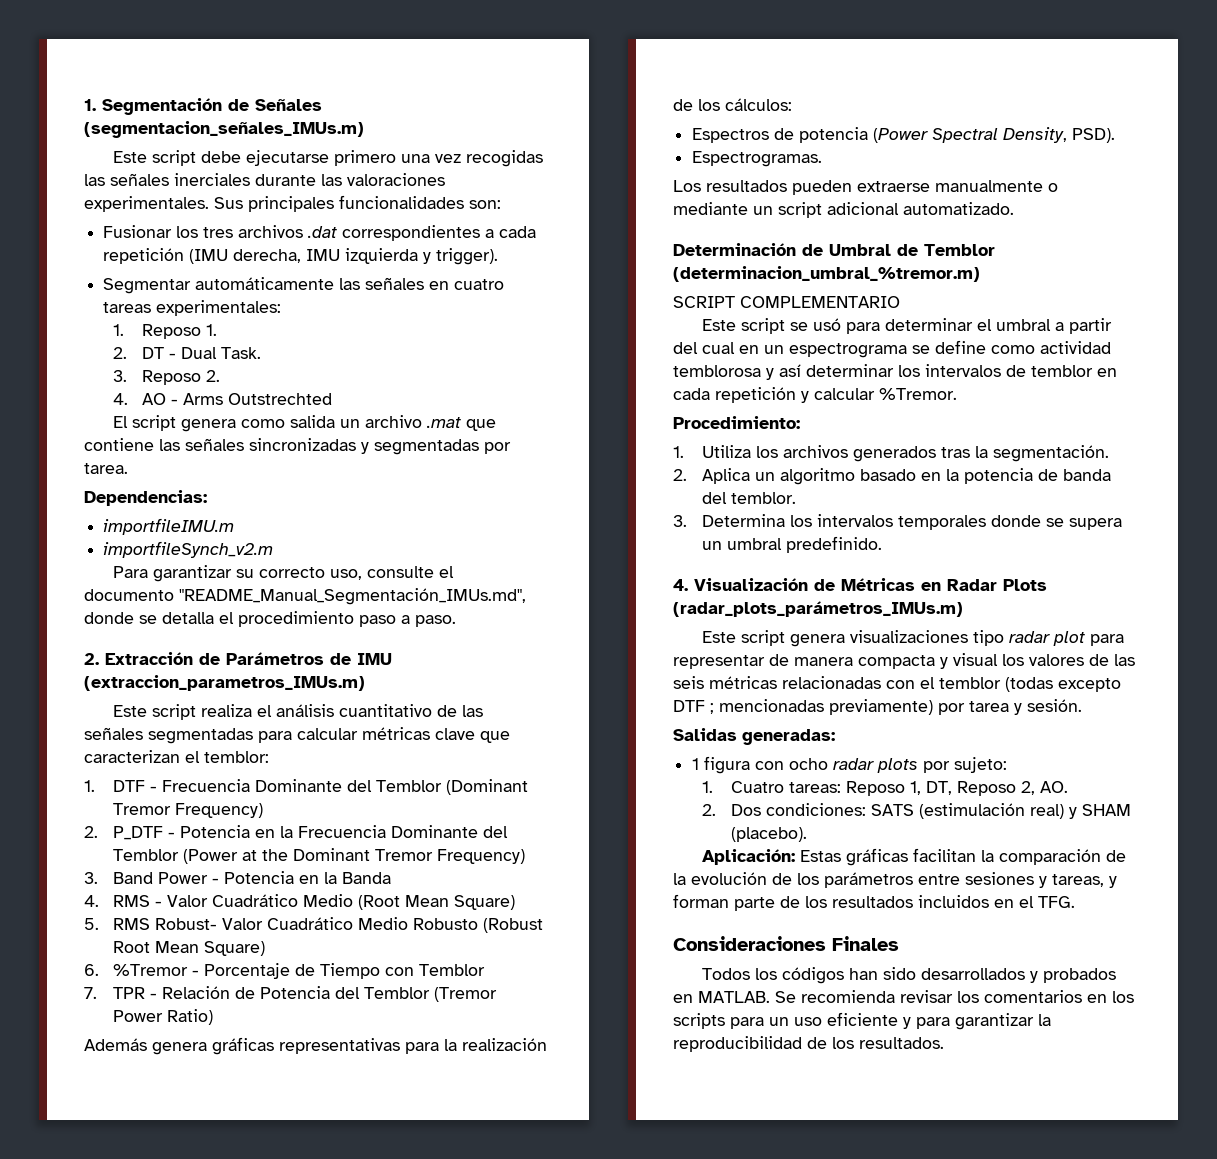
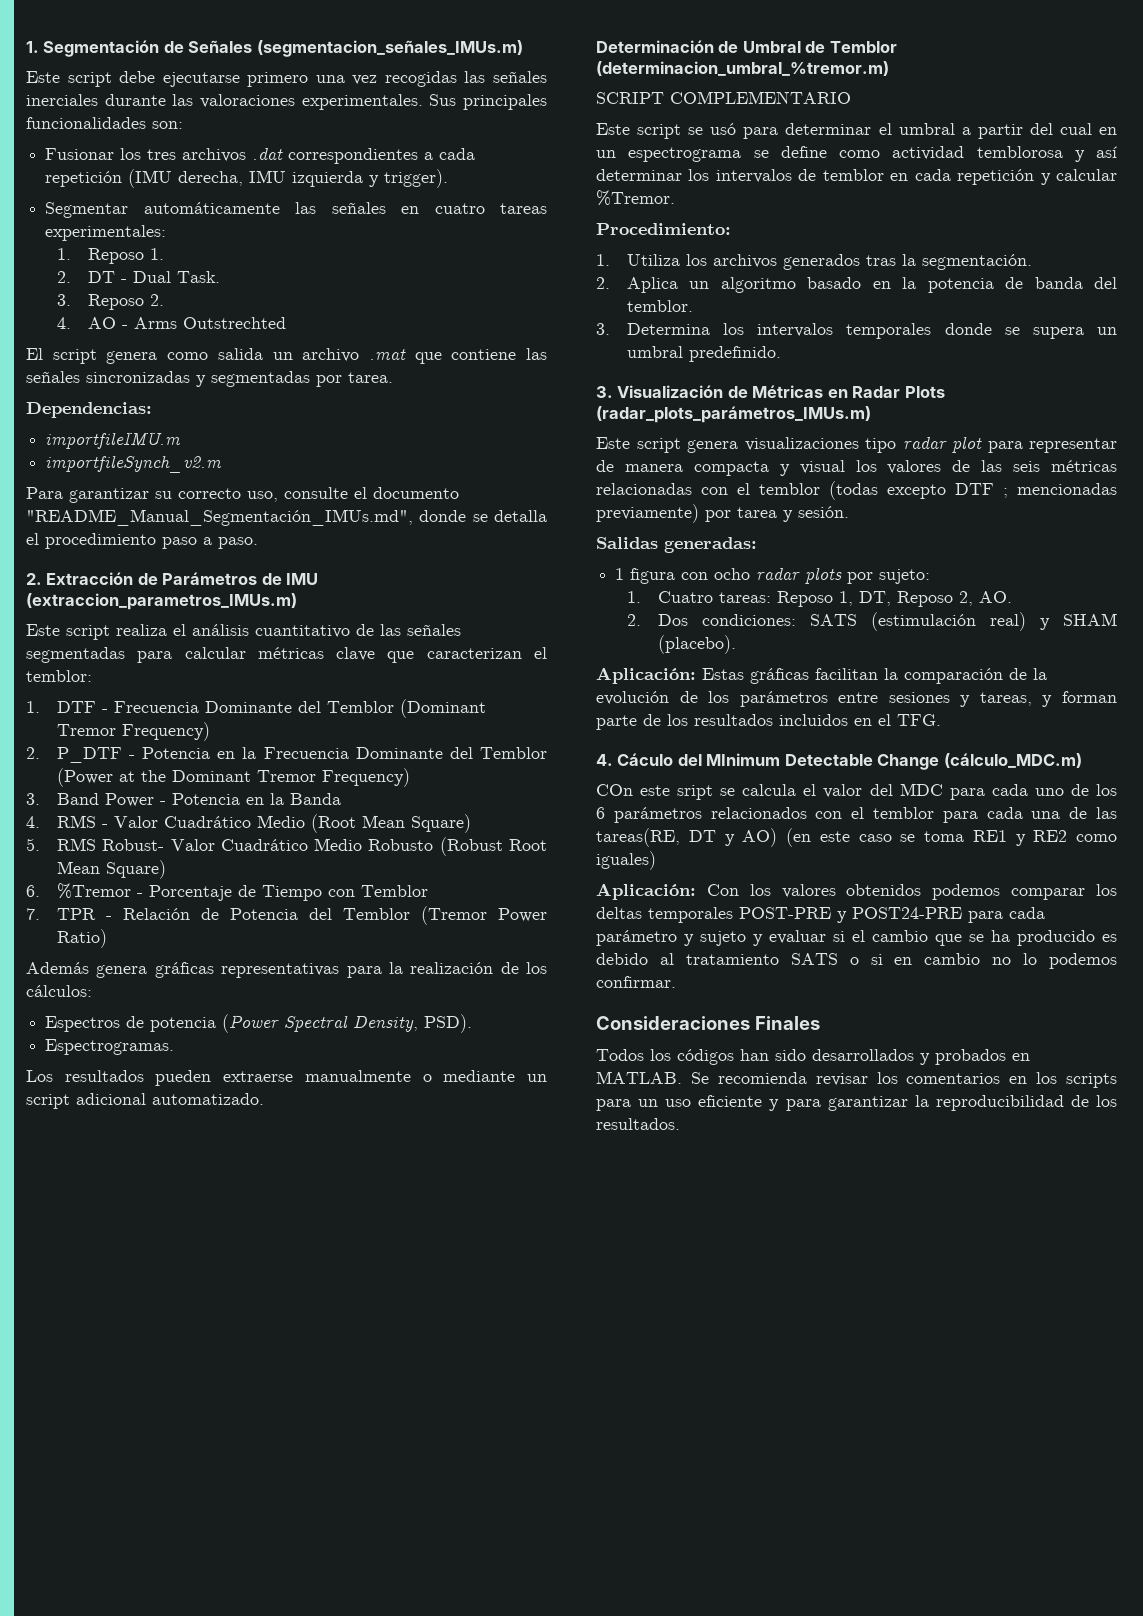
- 4. Visualización de Métricas en Radar Plots (radar_plots_parámetros_IMUs.m)
+ 3. Visualización de Métricas en Radar Plots (radar_plots_parámetros_IMUs.m)
+ 4. Cáculo del MInimum Detectable Change (cálculo_MDC.m)
+ COn este sript se calcula el valor del MDC para cada uno de los 6 parámetros relacionados con el temblor para cada una de las tareas(RE, DT y AO) (en este caso se toma RE1 y RE2 como iguales)
+ Aplicación: Con los valores obtenidos podemos comparar los deltas temporales POST-PRE y POST24-PRE para cada parámetro y sujeto y evaluar si el cambio que se ha producido es debido al tratamiento SATS o si en cambio no lo podemos confirmar.

